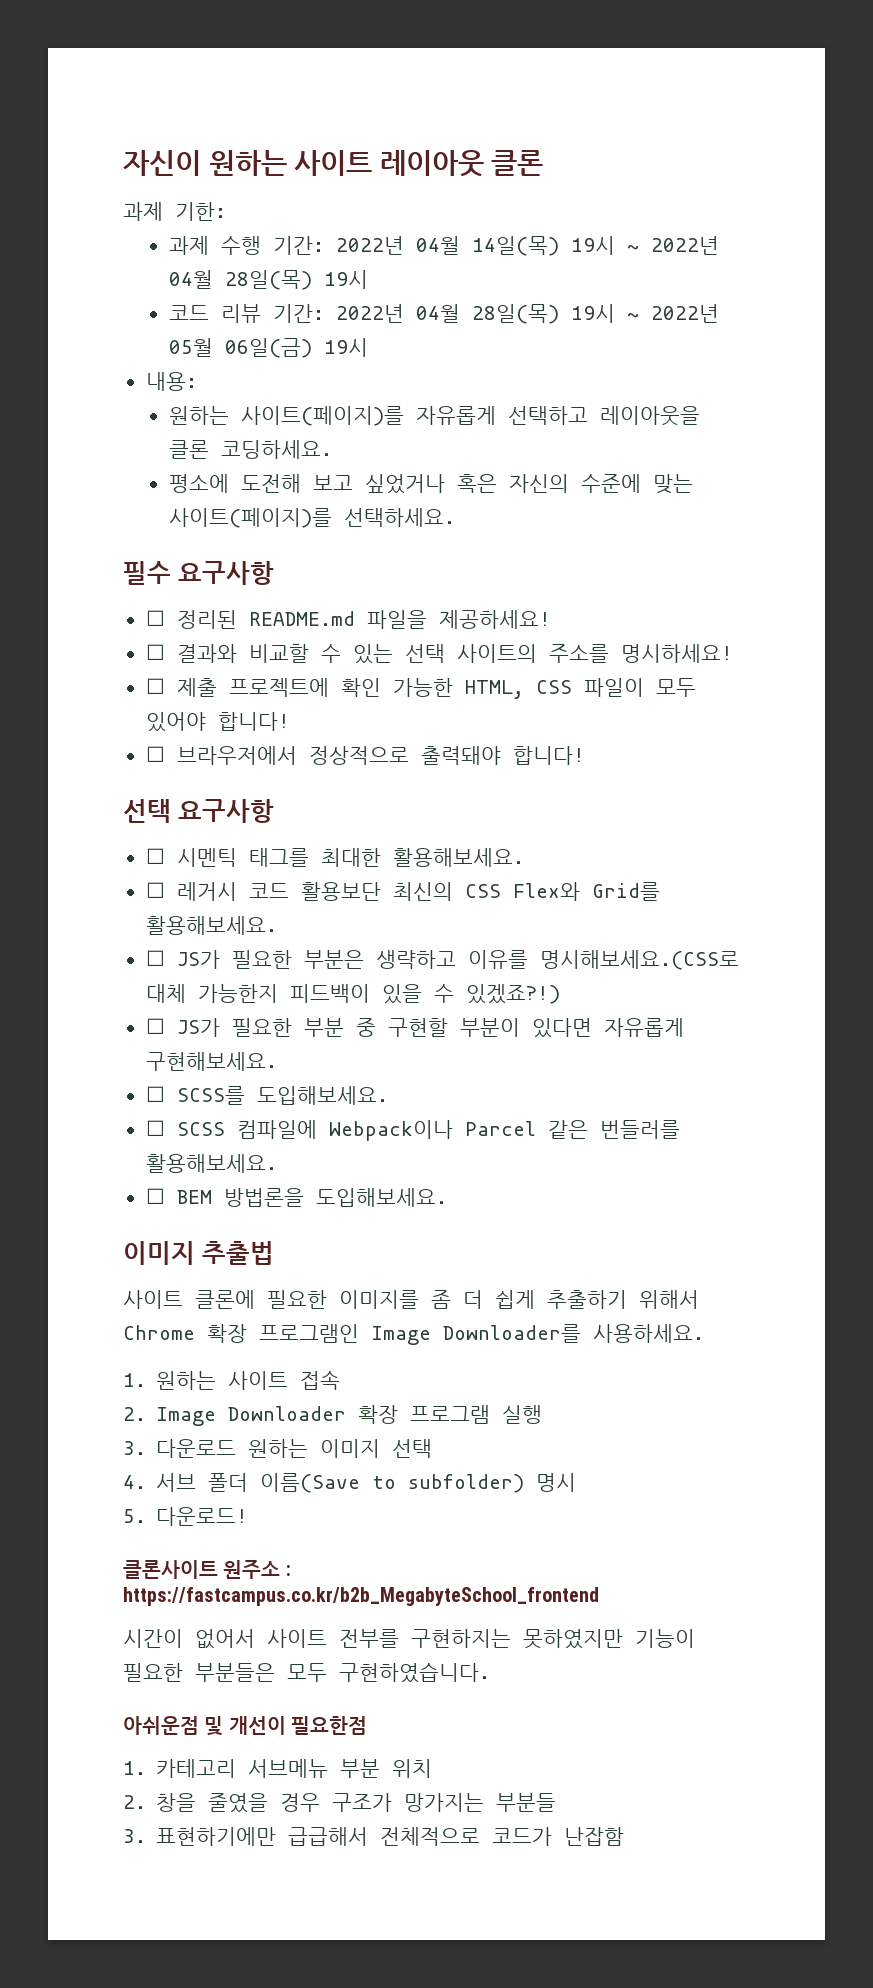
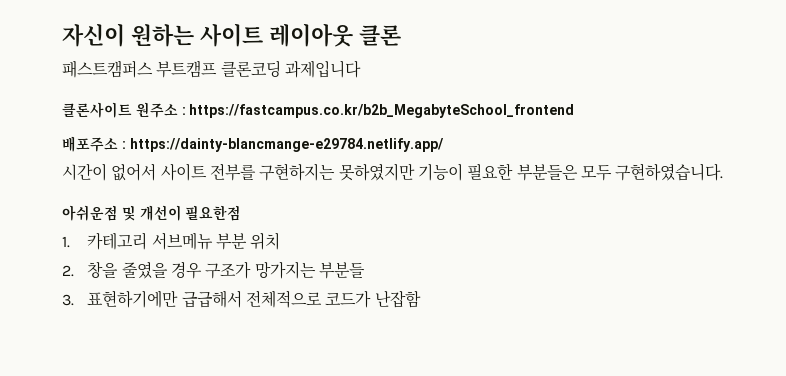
- 과제 기한:
- 과제 수행 기간: 2022년 04월 14일(목) 19시 ~ 2022년 04월 28일(목) 19시
- 코드 리뷰 기간: 2022년 04월 28일(목) 19시 ~ 2022년 05월 06일(금) 19시
- 내용:
- 원하는 사이트(페이지)를 자유롭게 선택하고 레이아웃을 클론 코딩하세요.
- 평소에 도전해 보고 싶었거나 혹은 자신의 수준에 맞는 사이트(페이지)를 선택하세요.
- 필수 요구사항
- ☐ 정리된 README.md 파일을 제공하세요!
- ☐ 결과와 비교할 수 있는 선택 사이트의 주소를 명시하세요!
- ☐ 제출 프로젝트에 확인 가능한 HTML, CSS 파일이 모두 있어야 합니다!
- ☐ 브라우저에서 정상적으로 출력돼야 합니다!
- 선택 요구사항
- ☐ 시멘틱 태그를 최대한 활용해보세요.
- ☐ 레거시 코드 활용보단 최신의 CSS Flex와 Grid를 활용해보세요.
- ☐ JS가 필요한 부분은 생략하고 이유를 명시해보세요.(CSS로 대체 가능한지 피드백이 있을 수 있겠죠?!)
- ☐ JS가 필요한 부분 중 구현할 부분이 있다면 자유롭게 구현해보세요.
- ☐ SCSS를 도입해보세요.
- ☐ SCSS 컴파일에 Webpack이나 Parcel 같은 번들러를 활용해보세요.
- ☐ BEM 방법론을 도입해보세요.
- 이미지 추출법
- 사이트 클론에 필요한 이미지를 좀 더 쉽게 추출하기 위해서 Chrome 확장 프로그램인 Image Downloader를 사용하세요.
- 1. 원하는 사이트 접속
- 2. Image Downloader 확장 프로그램 실행
- 3. 다운로드 원하는 이미지 선택
- 4. 서브 폴더 이름(Save to subfolder) 명시
- 5. 다운로드!
+ 패스트캠퍼스 부트캠프 클론코딩 과제입니다
+ 배포주소 : https://dainty-blancmange-e29784.netlify.app/

